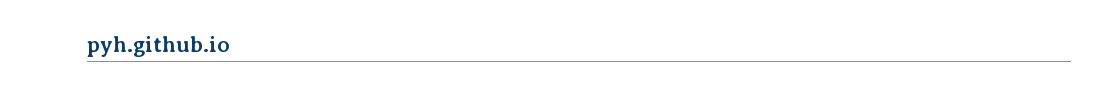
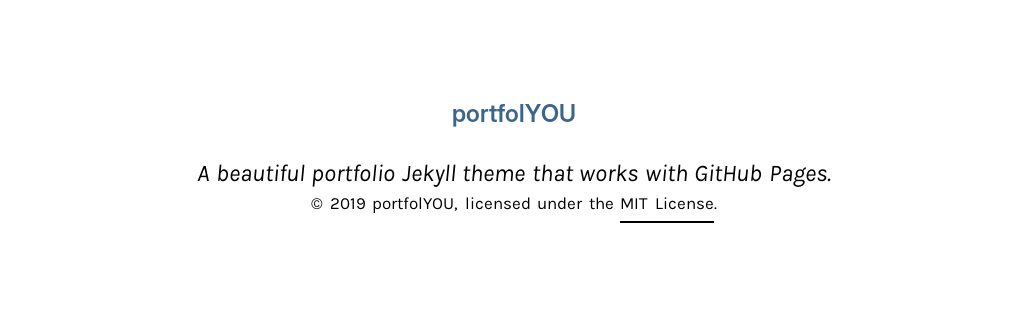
- pyh.github.io
+ portfolYOU
+ A beautiful portfolio Jekyll theme that works with GitHub Pages.
+ © 2019 portfolYOU, licensed under the MIT License.

